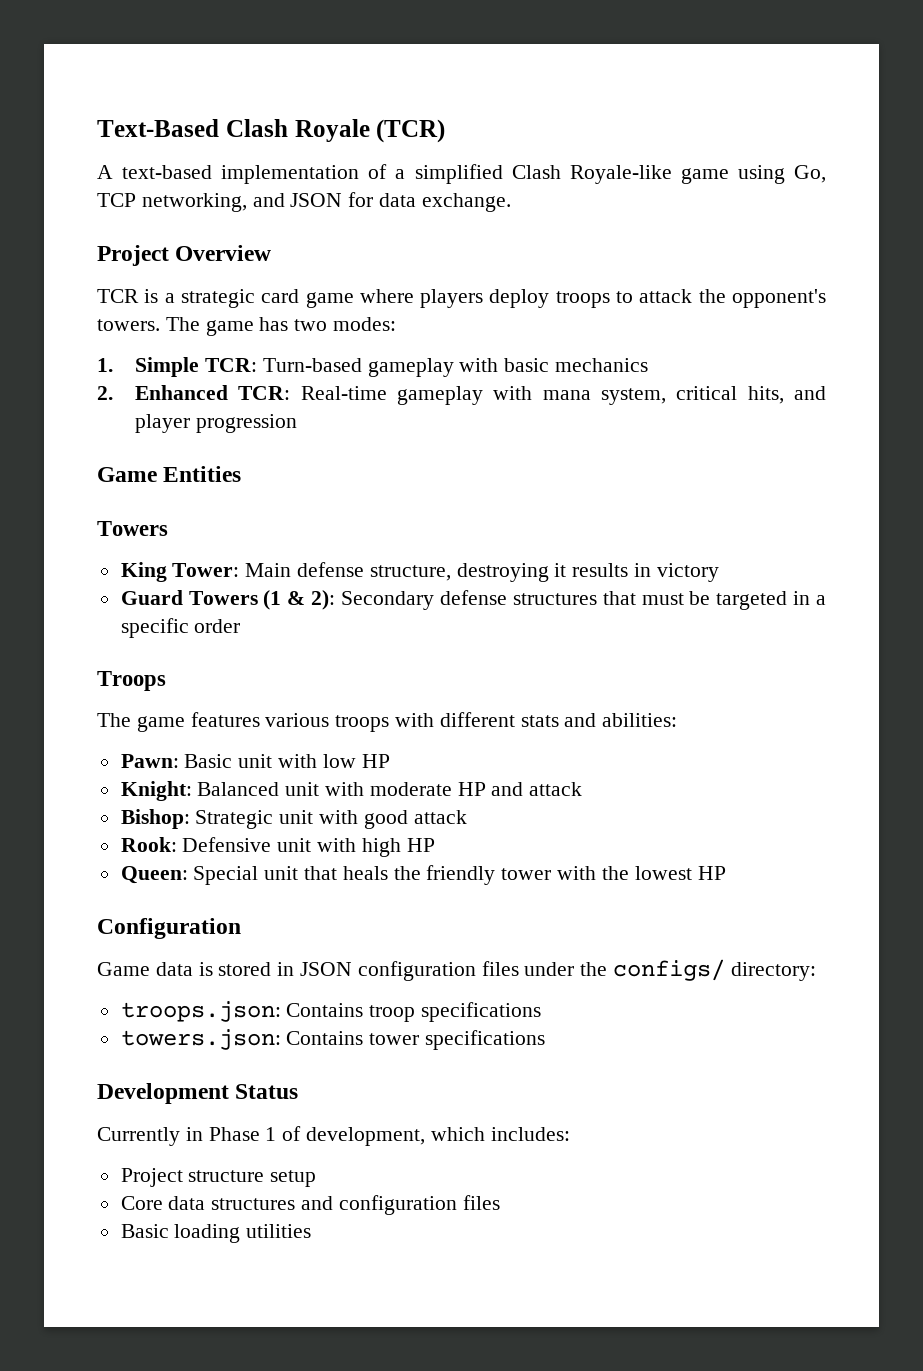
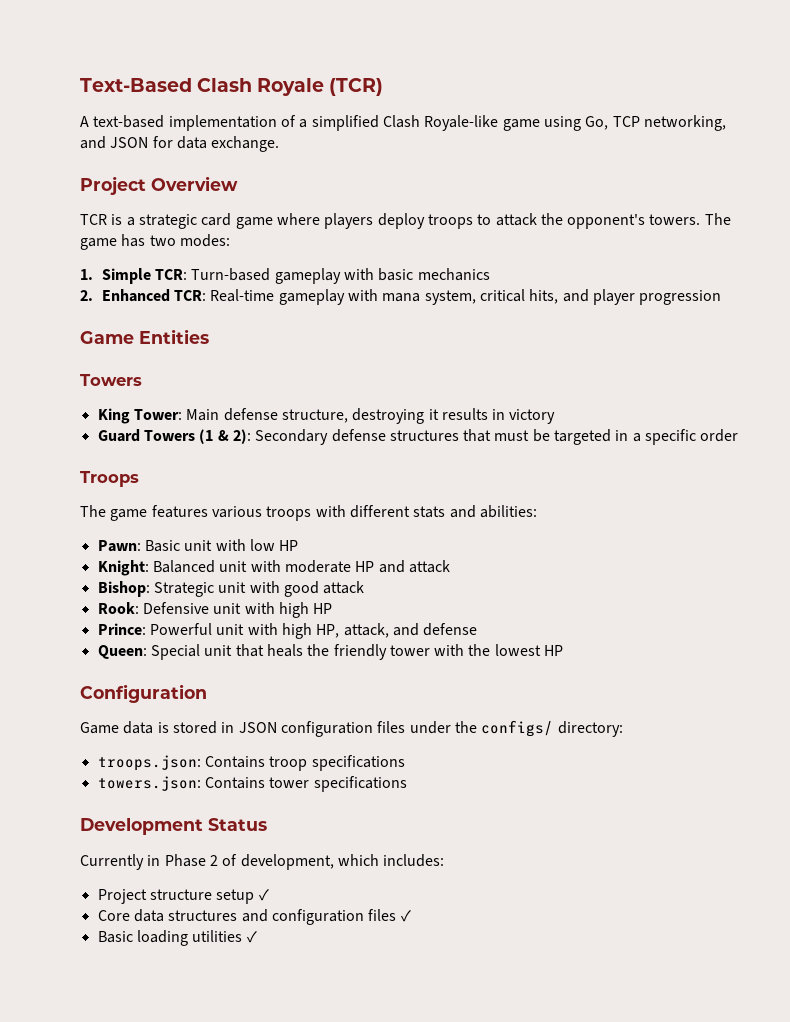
+ Prince: Powerful unit with high HP, attack, and defense
- Currently in Phase 1 of development, which includes:
+ Currently in Phase 2 of development, which includes:
- Project structure setup
+ Project structure setup ✓
- Core data structures and configuration files
+ Core data structures and configuration files ✓
- Basic loading utilities
+ Basic loading utilities ✓

